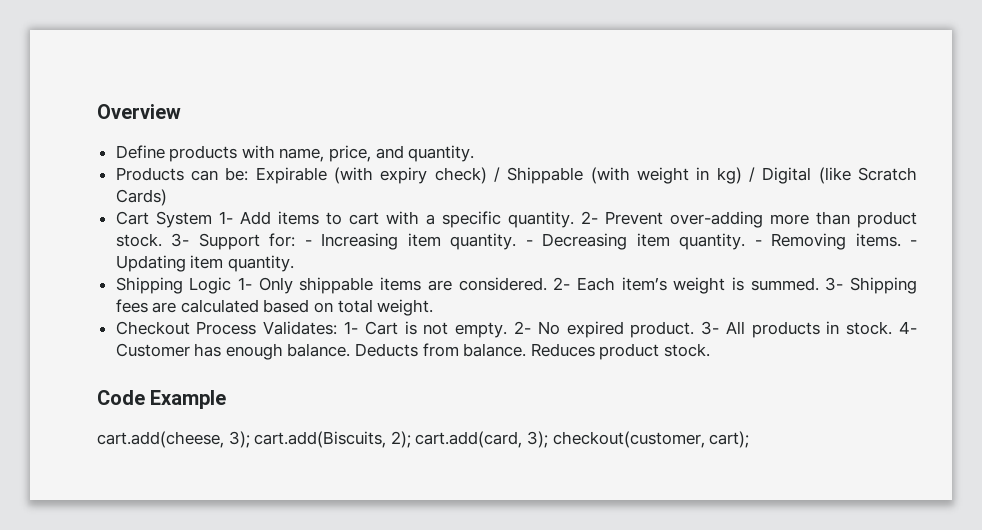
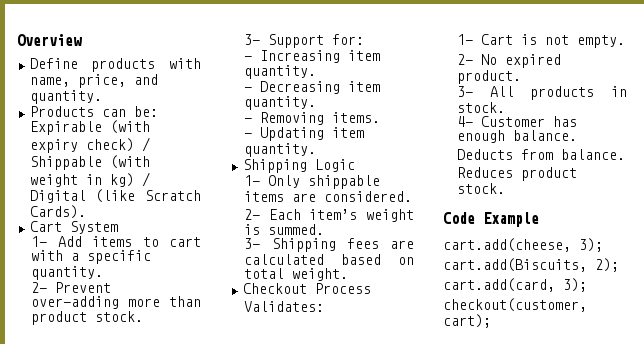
- Products can be: Expirable (with expiry check) / Shippable (with weight in kg) / Digital (like Scratch Cards)
+ Products can be: Expirable (with expiry check) / Shippable (with weight in kg) / Digital (like Scratch Cards).
- Cart System 1- Add items to cart with a specific quantity. 2- Prevent over-adding more than product stock. 3- Support for: - Increasing item quantity. - Decreasing item quantity. - Removing items. - Updating item quantity.
+ Cart System
+ 1- Add items to cart with a specific quantity.
+ 2- Prevent over-adding more than product stock.
+ 3- Support for:
+ - Increasing item quantity.
+ - Decreasing item quantity.
+ - Removing items.
+ - Updating item quantity.
- Shipping Logic 1- Only shippable items are considered. 2- Each item’s weight is summed. 3- Shipping fees are calculated based on total weight.
+ Shipping Logic
+ 1- Only shippable items are considered.
+ 2- Each item’s weight is summed.
+ 3- Shipping fees are calculated based on total weight.
- Checkout Process Validates: 1- Cart is not empty. 2- No expired product. 3- All products in stock. 4- Customer has enough balance. Deducts from balance. Reduces product stock.
+ Checkout Process
+ Validates:
+ 1- Cart is not empty.
+ 2- No expired product.
+ 3- All products in stock.
+ 4- Customer has enough balance.
+ Deducts from balance.
+ Reduces product stock.
- cart.add(cheese, 3); cart.add(Biscuits, 2); cart.add(card, 3); checkout(customer, cart);
+ cart.add(cheese, 3);
+ cart.add(Biscuits, 2);
+ cart.add(card, 3);
+ checkout(customer, cart);

